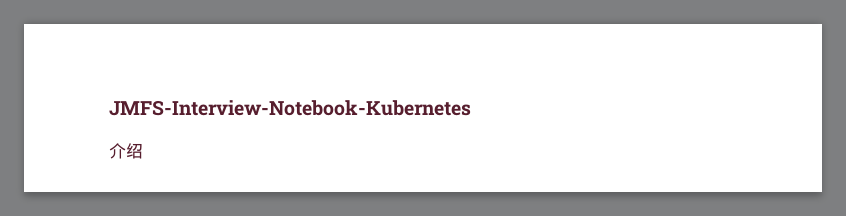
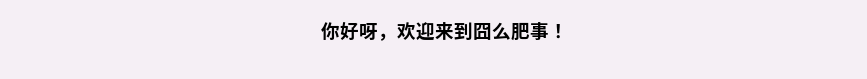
- JMFS-Interview-Notebook-Kubernetes
- 介绍
+ 你好呀，欢迎来到囧么肥事！

